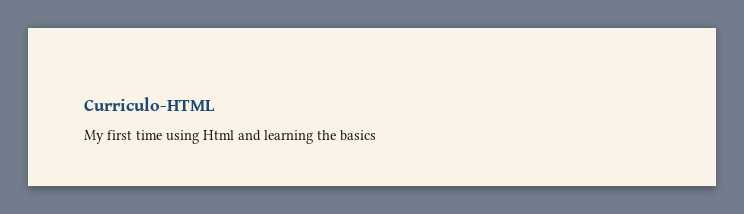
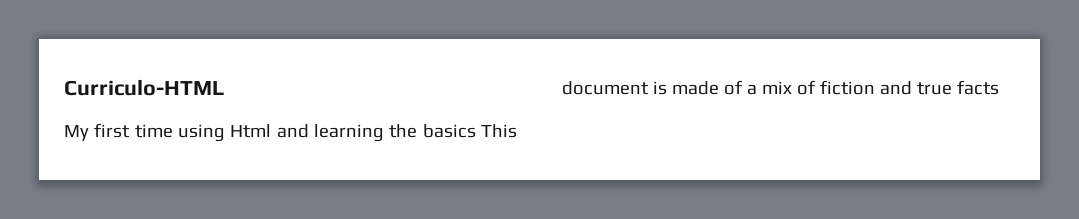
- My first time using Html and learning the basics
+ My first time using Html and learning the basics This document is made of a mix of fiction and true facts

